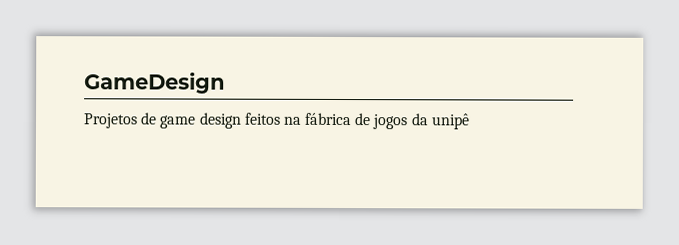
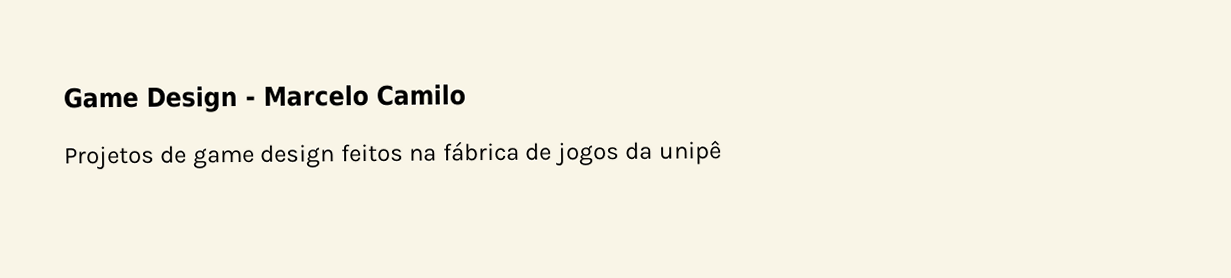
- GameDesign
+ Game Design - Marcelo Camilo

